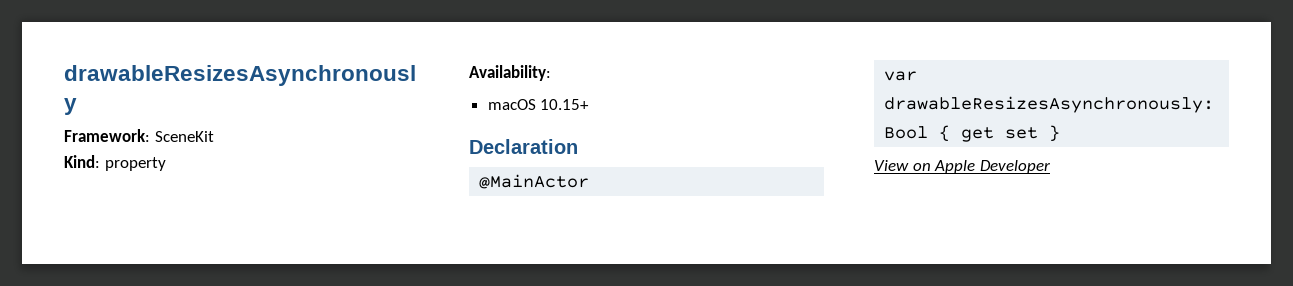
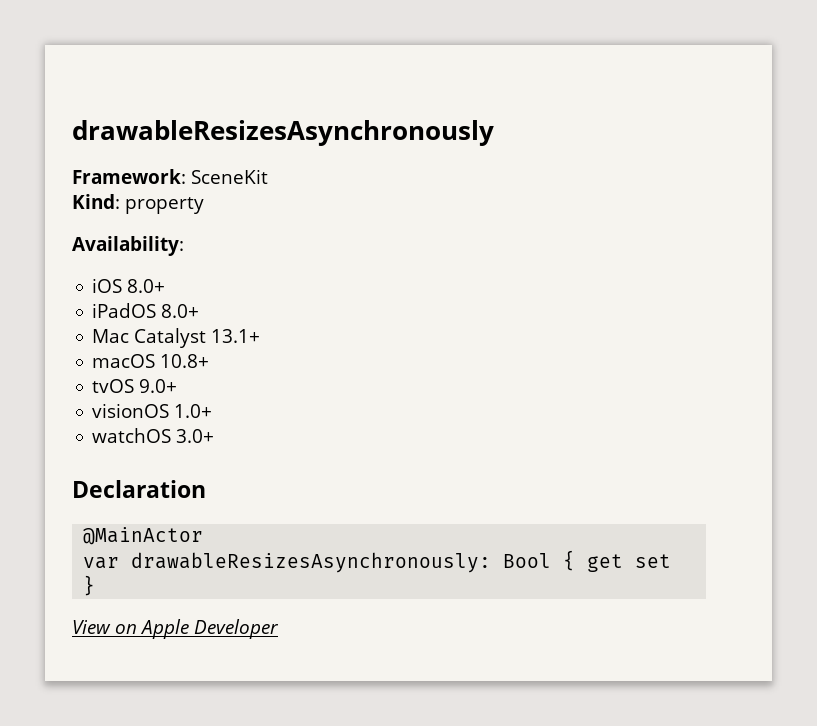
- macOS 10.15+
+ iOS 8.0+
+ iPadOS 8.0+
+ Mac Catalyst 13.1+
+ macOS 10.8+
+ tvOS 9.0+
+ visionOS 1.0+
+ watchOS 3.0+

